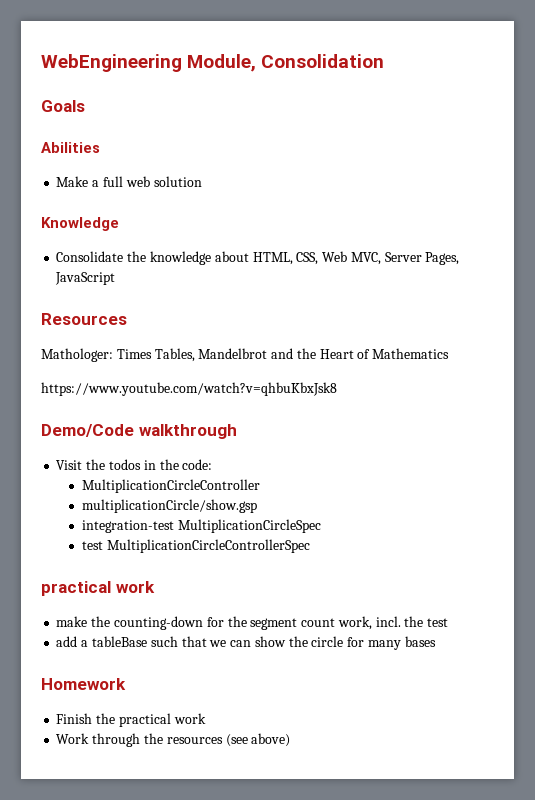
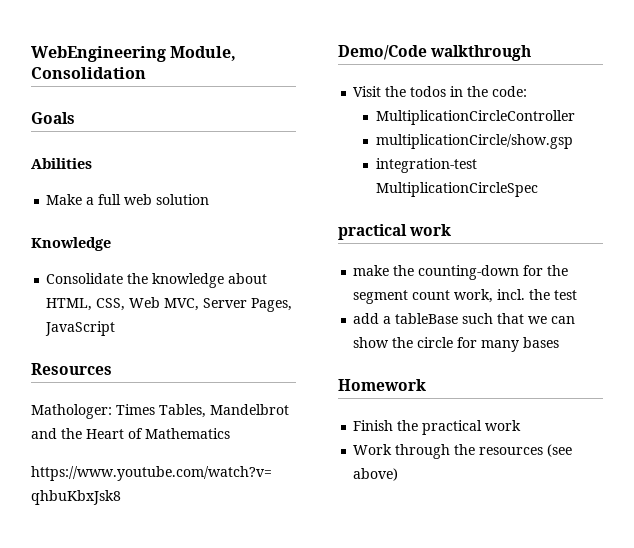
- test MultiplicationCircleControllerSpec

